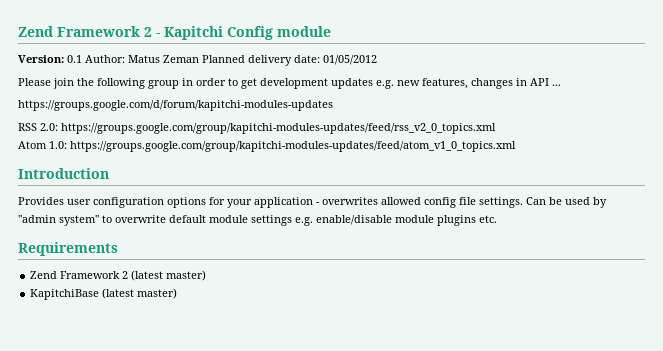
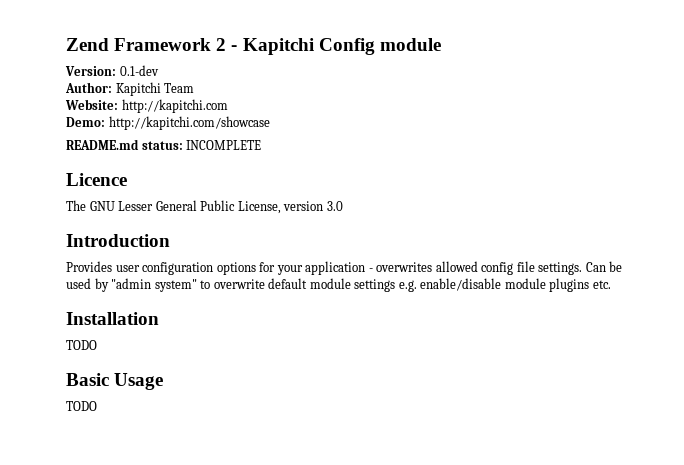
- Version: 0.1 Author: Matus Zeman Planned delivery date: 01/05/2012
- Please join the following group in order to get development updates e.g. new features, changes in API ...
- https://groups.google.com/d/forum/kapitchi-modules-updates
- RSS 2.0: https://groups.google.com/group/kapitchi-modules-updates/feed/rss_v2_0_topics.xml
- Atom 1.0: https://groups.google.com/group/kapitchi-modules-updates/feed/atom_v1_0_topics.xml
+ Version: 0.1-dev
+ Author: Kapitchi Team
+ Website: http://kapitchi.com
+ Demo: http://kapitchi.com/showcase
+ README.md status: INCOMPLETE
+ Licence
+ The GNU Lesser General Public License, version 3.0
- Requirements
- Zend Framework 2 (latest master)
- KapitchiBase (latest master)
+ Installation
+ TODO
+ Basic Usage
+ TODO

